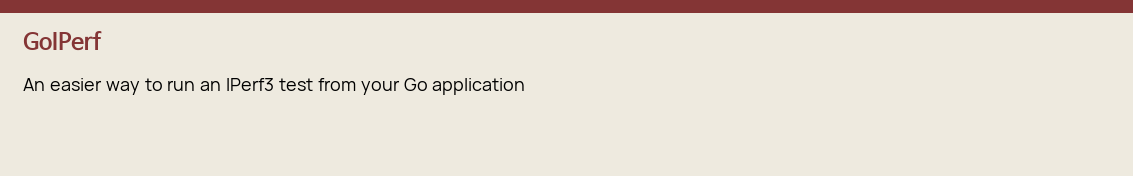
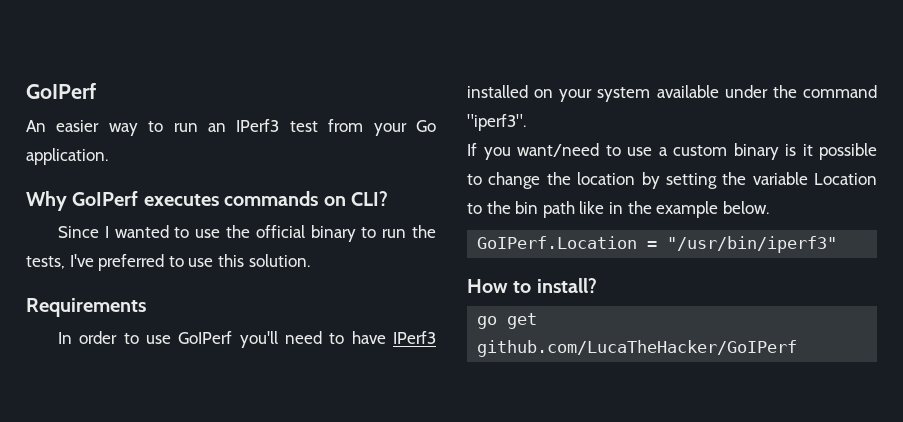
- An easier way to run an IPerf3 test from your Go application
+ An easier way to run an IPerf3 test from your Go application.
+ Why GoIPerf executes commands on CLI?
+ Since I wanted to use the official binary to run the tests, I've preferred to use this solution.
+ Requirements
+ In order to use GoIPerf you'll need to have IPerf3 installed on your system available under the command "iperf3".
+ If you want/need to use a custom binary is it possible to change the location by setting the variable Location to the bin path like in the example below.
+ GoIPerf.Location = "/usr/bin/iperf3"
+ How to install?
+ go get github.com/LucaTheHacker/GoIPerf

